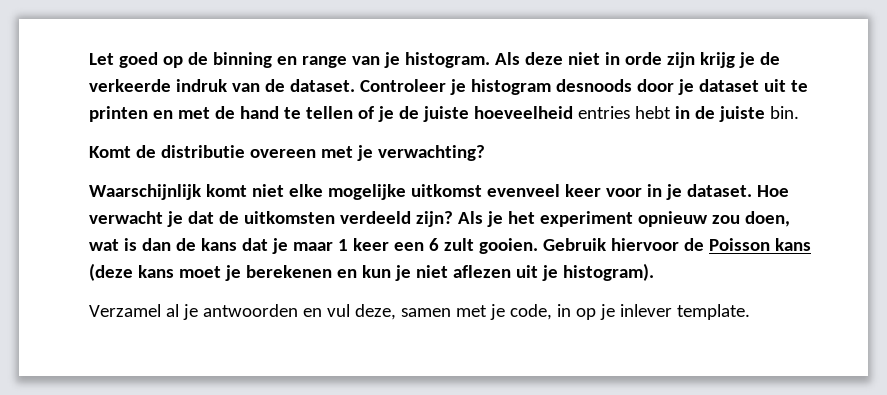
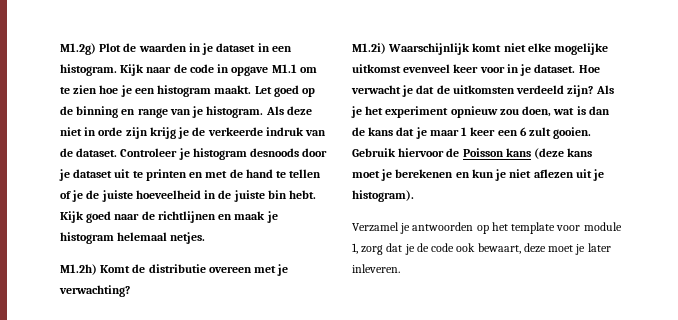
+ M1.2g) Plot de waarden in je dataset in een histogram. Kijk naar de code in opgave M1.1 om te zien hoe je een histogram maakt.
- Controleer je histogram desnoods door je dataset uit te printen en met de hand te tellen of je de juiste hoeveelheid entries hebt in de juiste bin.
- Komt de distributie overeen met je verwachting?
+ Controleer je histogram desnoods door je dataset uit te printen en met de hand te tellen of je de juiste hoeveelheid in de juiste bin hebt. Kijk goed naar de richtlijnen en maak je histogram helemaal netjes.
+ M1.2h) Komt de distributie overeen met je verwachting?
- Waarschijnlijk komt niet elke mogelijke uitkomst evenveel keer voor in je dataset.
+ M1.2i) Waarschijnlijk komt niet elke mogelijke uitkomst evenveel keer voor in je dataset.
- Verzamel al je antwoorden en vul deze, samen met je code, in op je inlever template.
+ Verzamel je antwoorden op het template voor module 1, zorg dat je de code ook bewaart, deze moet je later inleveren.

